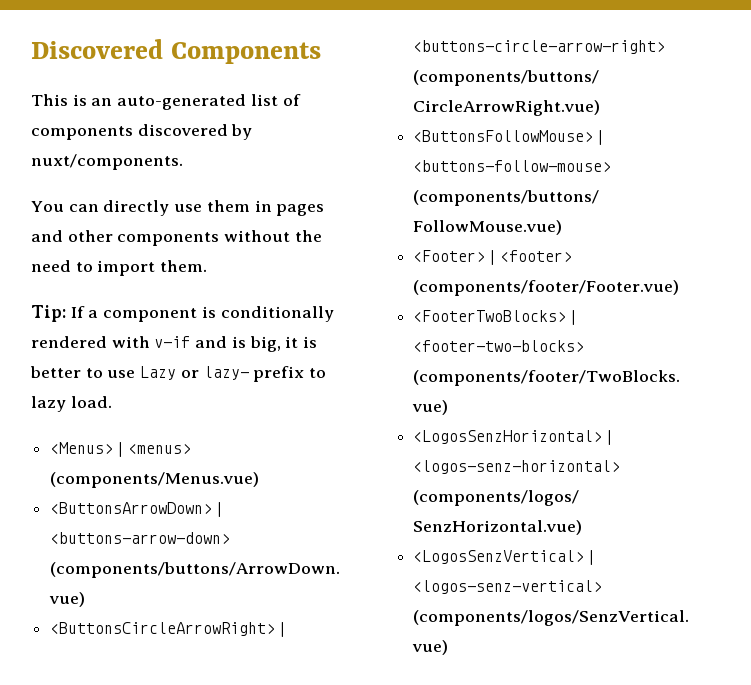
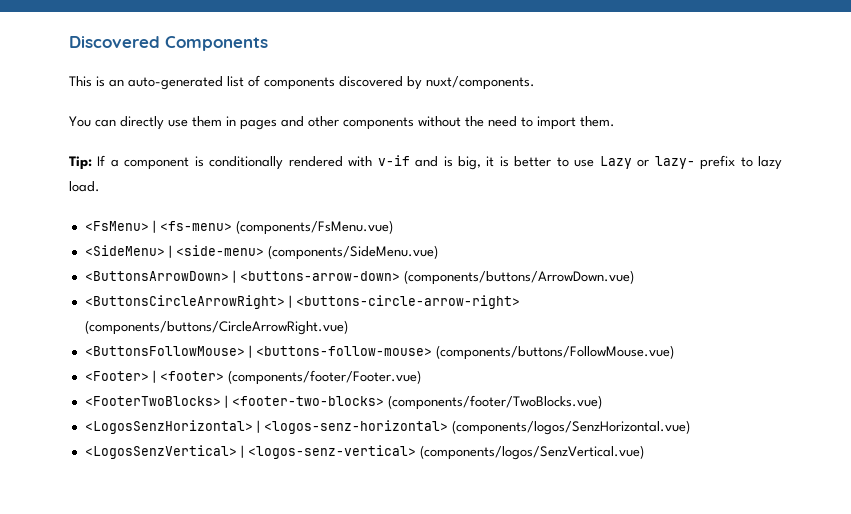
- <Menus> | <menus> (components/Menus.vue)
+ <FsMenu> | <fs-menu> (components/FsMenu.vue)
+ <SideMenu> | <side-menu> (components/SideMenu.vue)

